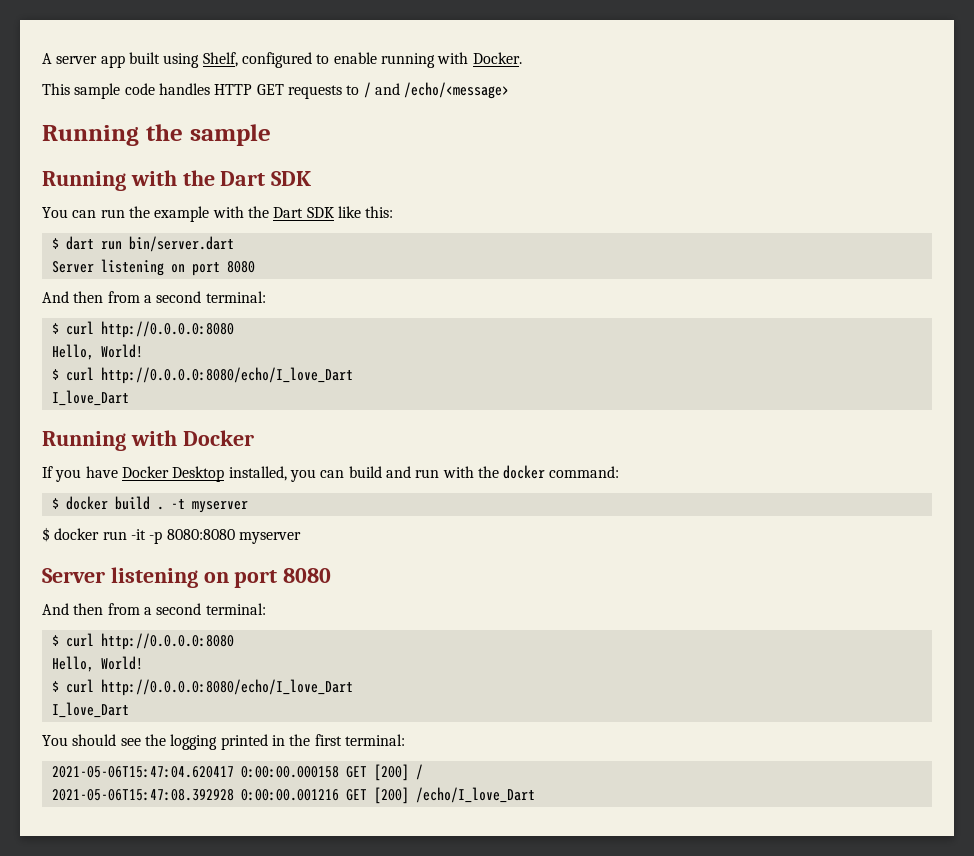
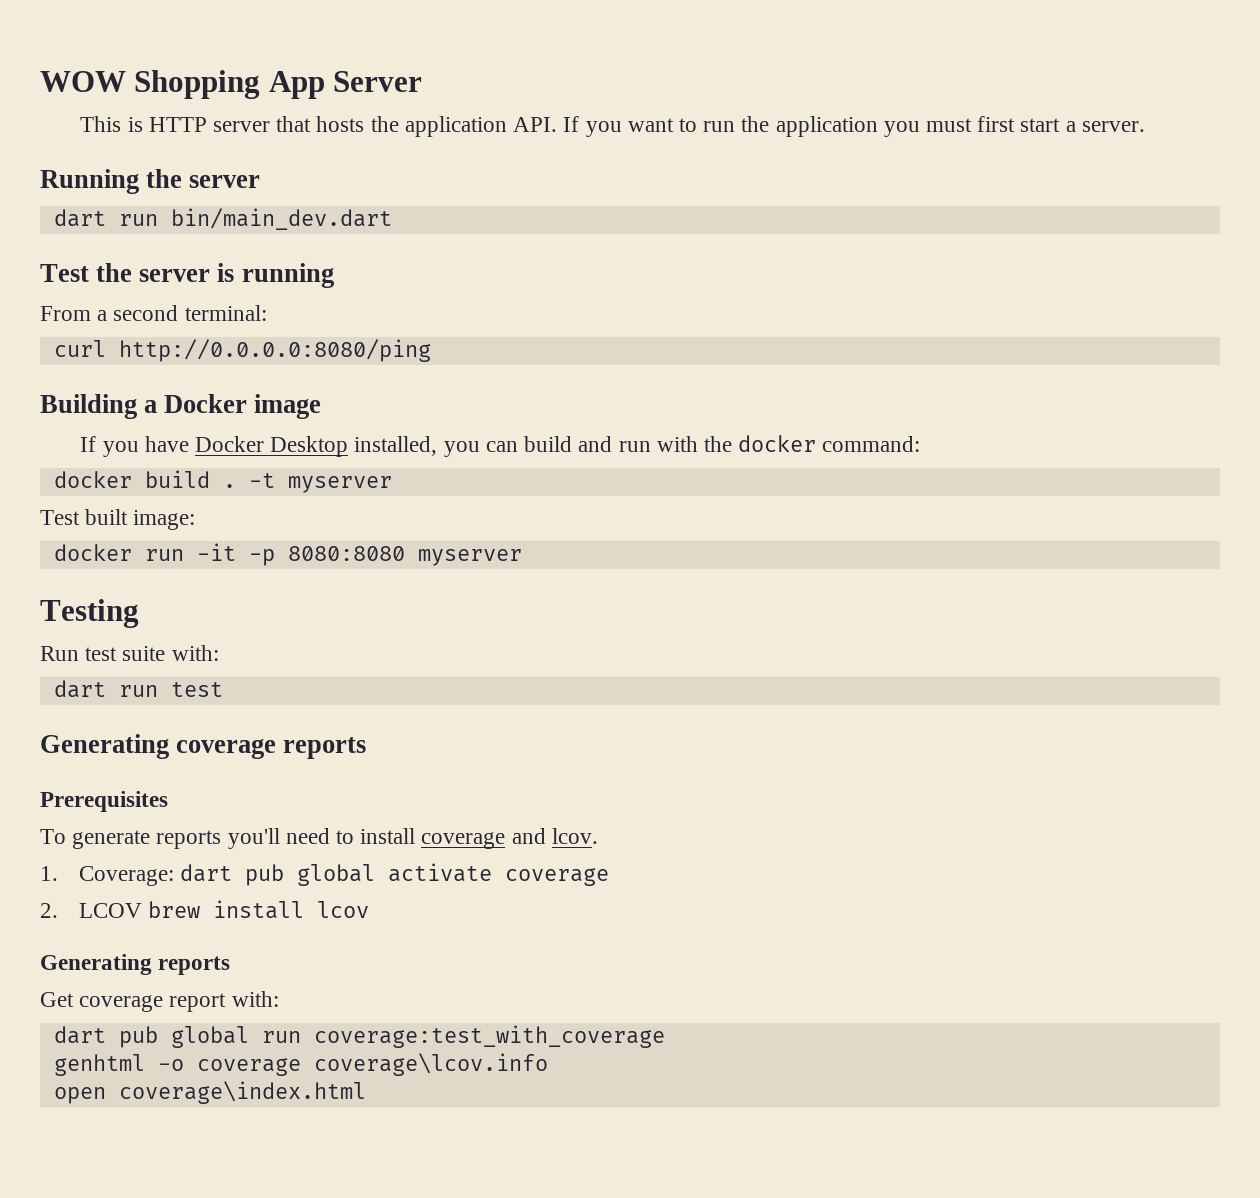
- A server app built using Shelf, configured to enable running with Docker.
- This sample code handles HTTP GET requests to / and /echo/<message>
- Running the sample
- Running with the Dart SDK
- You can run the example with the Dart SDK like this:
- $ dart run bin/server.dart
- Server listening on port 8080
- And then from a second terminal:
- $ curl http://0.0.0.0:8080
- Hello, World!
- $ curl http://0.0.0.0:8080/echo/I_love_Dart
- I_love_Dart
- Running with Docker
+ WOW Shopping App Server
+ This is HTTP server that hosts the application API. If you want to run the application you must first start a server.
+ Running the server
+ dart run bin/main_dev.dart
+ Test the server is running
+ From a second terminal:
+ curl http://0.0.0.0:8080/ping
+ Building a Docker image
- $ docker build .
+ docker build .
- $ docker run -it -p 8080:8080 myserver
- Server listening on port 8080
- And then from a second terminal:
- $ curl http://0.0.0.0:8080
- Hello, World!
- $ curl http://0.0.0.0:8080/echo/I_love_Dart
- I_love_Dart
- You should see the logging printed in the first terminal:
- 2021-05-06T15:47:04.620417 0:00:00.000158 GET [200] /
- 2021-05-06T15:47:08.392928 0:00:00.001216 GET [200] /echo/I_love_Dart
+ Test built image:
+ docker run -it -p 8080:8080 myserver
+ Testing
+ Run test suite with:
+ dart run test
+ Generating coverage reports
+ Prerequisites
+ To generate reports you'll need to install coverage and lcov.
+ 1. Coverage: dart pub global activate coverage
+ 2. LCOV brew install lcov
+ Generating reports
+ Get coverage report with:
+ dart pub global run coverage:test_with_coverage
+ genhtml -o coverage coverage\lcov.info
+ open coverage\index.html

